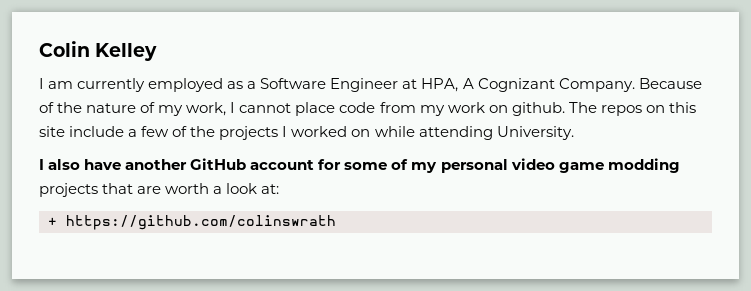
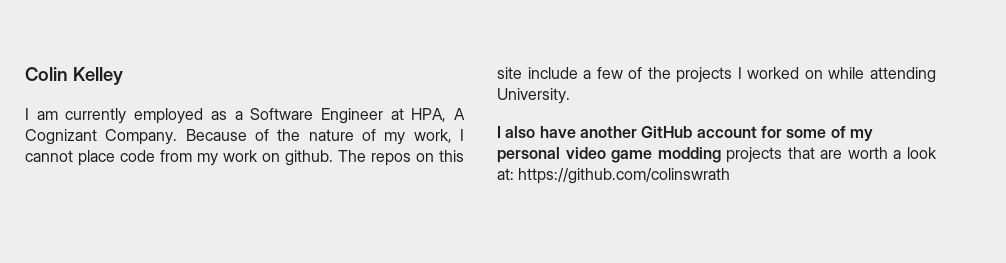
- I also have another GitHub account for some of my personal video game modding projects that are worth a look at:
- + https://github.com/colinswrath
+ I also have another GitHub account for some of my personal video game modding projects that are worth a look at: https://github.com/colinswrath

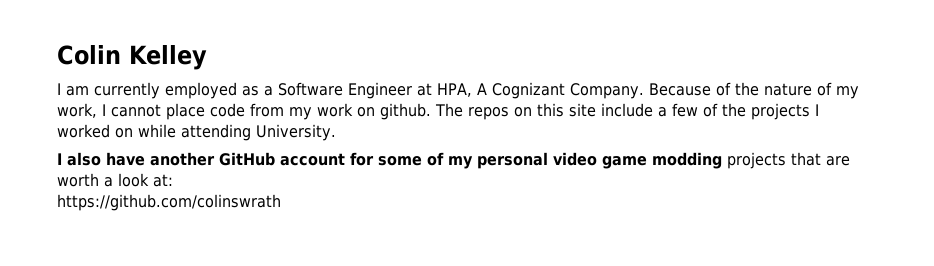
- I also have another GitHub account for some of my personal video game modding projects that are worth a look at: https://github.com/colinswrath
+ I also have another GitHub account for some of my personal video game modding projects that are worth a look at:
+ https://github.com/colinswrath

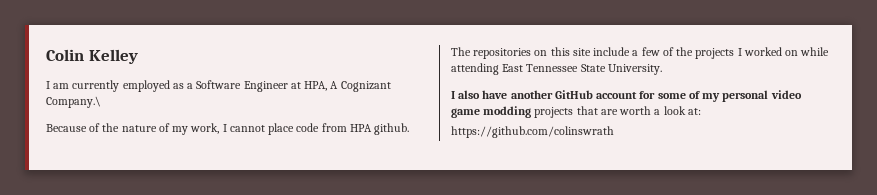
- I am currently employed as a Software Engineer at HPA, A Cognizant Company. Because of the nature of my work, I cannot place code from my work on github.
+ I am currently employed as a Software Engineer at HPA, A Cognizant Company.\
+ Because of the nature of my work, I cannot place code from HPA github.
- The repos on this site include a few of the projects I worked on while attending University.
+ The repositories on this site include a few of the projects I worked on while attending East Tennessee State University.

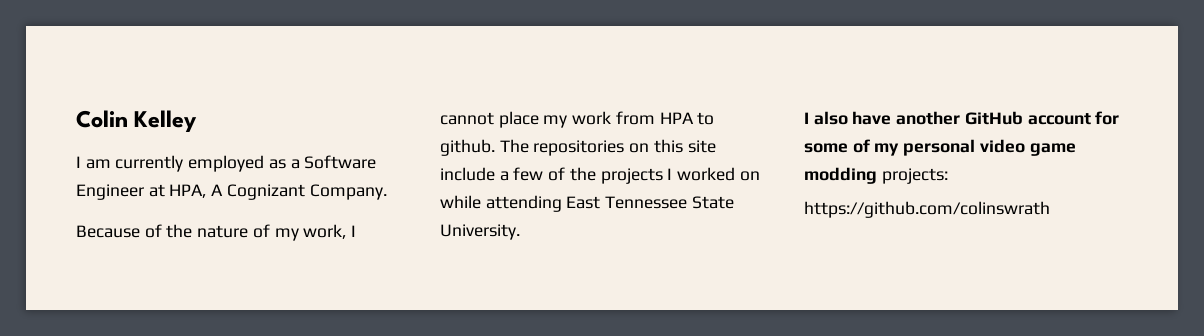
- I am currently employed as a Software Engineer at HPA, A Cognizant Company.\
+ I am currently employed as a Software Engineer at HPA, A Cognizant Company.
- Because of the nature of my work, I cannot place code from HPA github.
+ Because of the nature of my work, I cannot place my work from HPA to github.
- I also have another GitHub account for some of my personal video game modding projects that are worth a look at:
+ I also have another GitHub account for some of my personal video game modding projects:

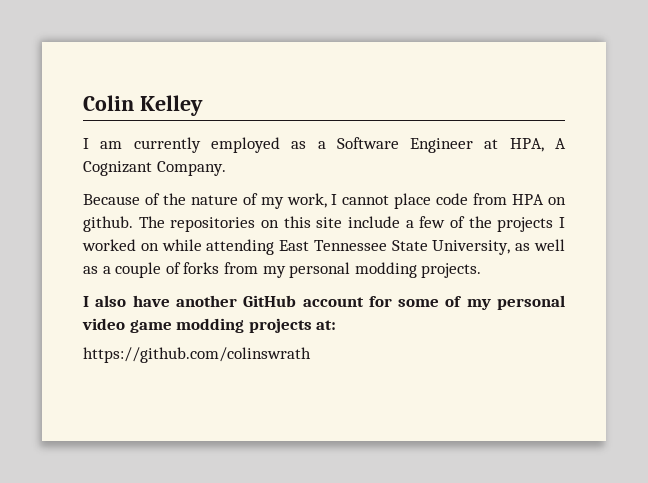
- Because of the nature of my work, I cannot place my work from HPA to github.
+ Because of the nature of my work, I cannot place code from HPA on github.
- The repositories on this site include a few of the projects I worked on while attending East Tennessee State University.
+ The repositories on this site include a few of the projects I worked on while attending East Tennessee State University, as well as a couple of forks from my personal modding projects.
- I also have another GitHub account for some of my personal video game modding projects:
+ I also have another GitHub account for some of my personal video game modding projects at:

